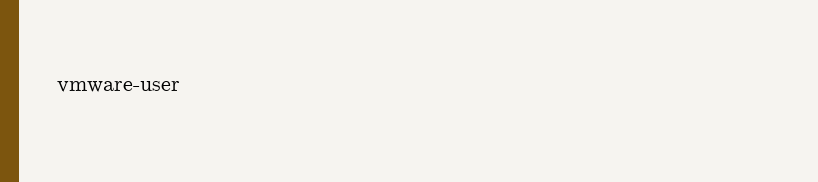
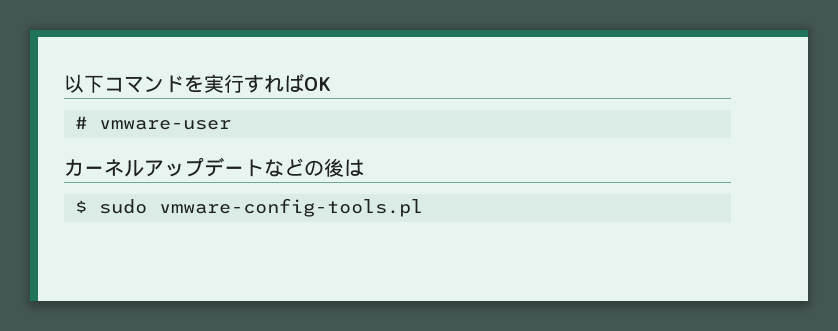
- vmware-user
+ 以下コマンドを実行すればOK
+ # vmware-user
+ カーネルアップデートなどの後は
+ $ sudo vmware-config-tools.pl

